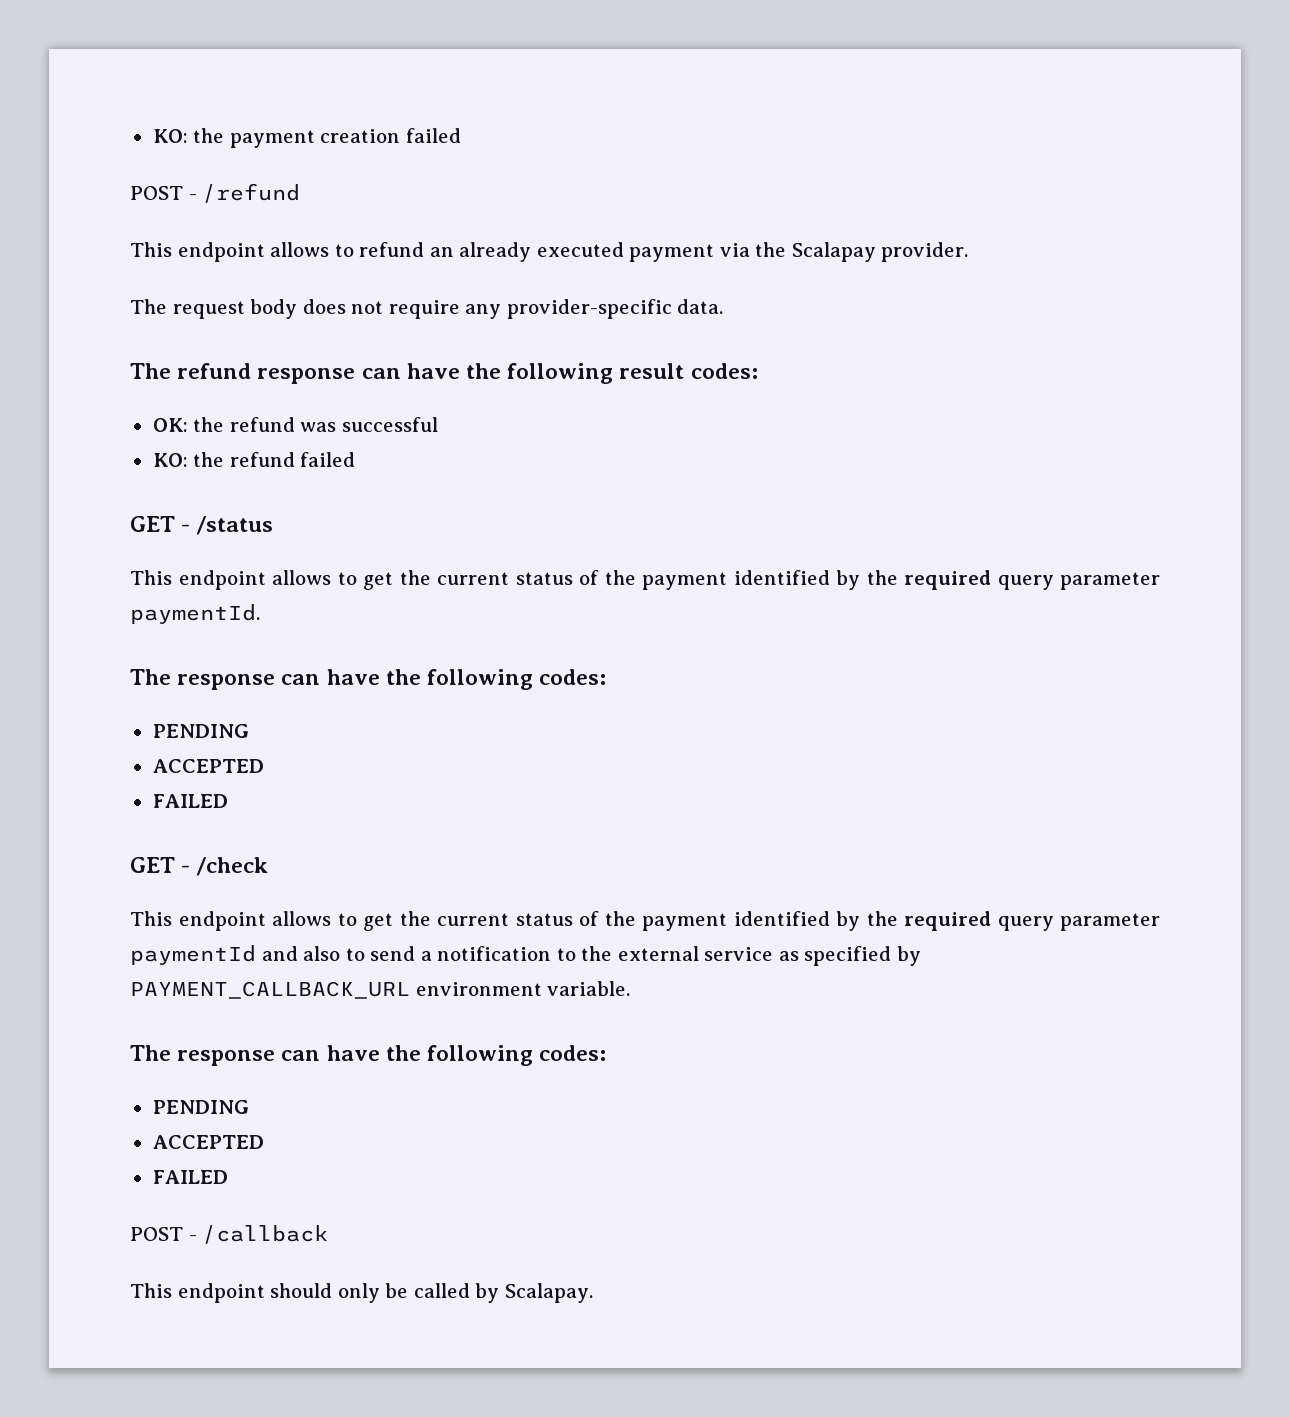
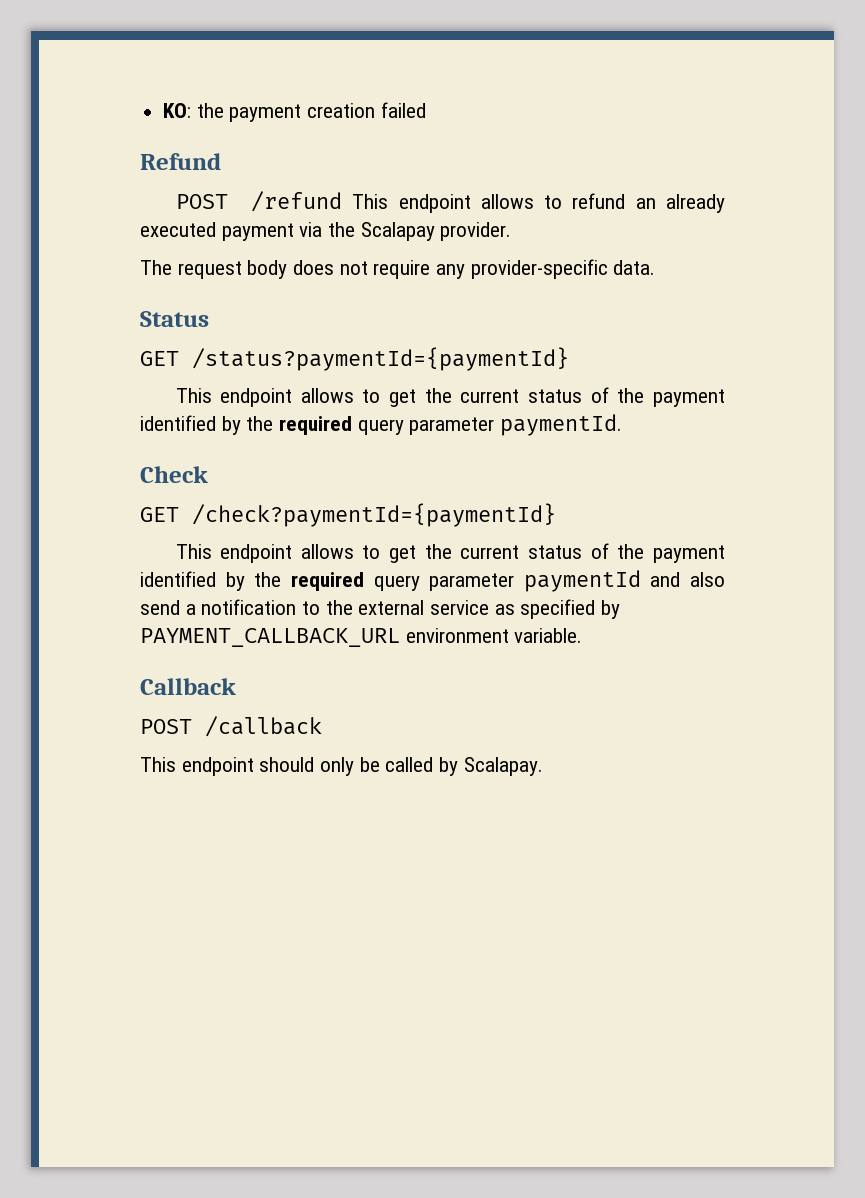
- POST - /refund
- This endpoint allows to refund an already executed payment via the Scalapay provider.
+ Refund
+ POST /refund This endpoint allows to refund an already executed payment via the Scalapay provider.
- The refund response can have the following result codes:
- OK: the refund was successful
- KO: the refund failed
- GET - /status
+ Status
+ GET /status?paymentId={paymentId}
  This endpoint allows to get the current status of the payment identified by the required query parameter paymentId.
- The response can have the following codes:
- PENDING
- ACCEPTED
- FAILED
- GET - /check
+ Check
+ GET /check?paymentId={paymentId}
- This endpoint allows to get the current status of the payment identified by the required query parameter paymentId and also to send a notification to the external service as specified by PAYMENT_CALLBACK_URL environment variable.
- The response can have the following codes:
- PENDING
- ACCEPTED
- FAILED
- POST - /callback
+ This endpoint allows to get the current status of the payment identified by the required query parameter paymentId and also send a notification to the external service as specified by PAYMENT_CALLBACK_URL environment variable.
+ Callback
+ POST /callback

